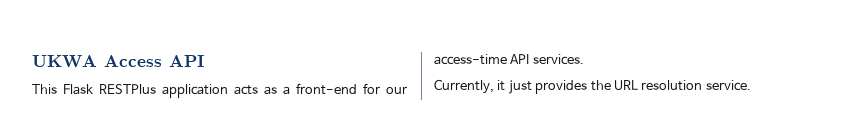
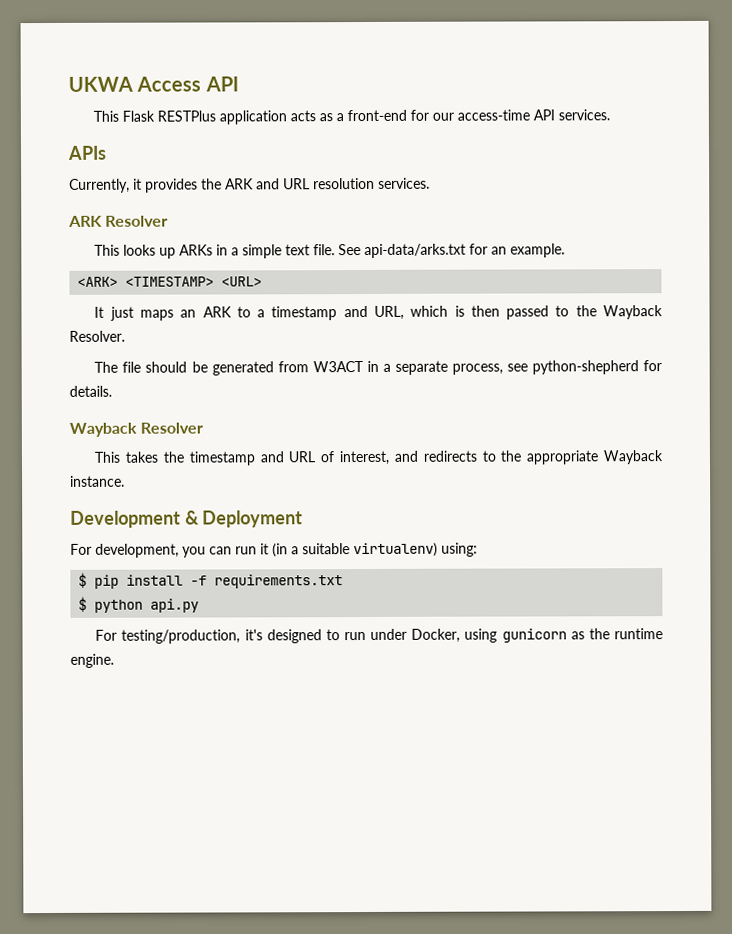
+ APIs
- Currently, it just provides the URL resolution service.
+ Currently, it provides the ARK and URL resolution services.
+ ARK Resolver
+ This looks up ARKs in a simple text file. See api-data/arks.txt for an example.
+ <ARK> <TIMESTAMP> <URL>
+ It just maps an ARK to a timestamp and URL, which is then passed to the Wayback Resolver.
+ The file should be generated from W3ACT in a separate process, see python-shepherd for details.
+ Wayback Resolver
+ This takes the timestamp and URL of interest, and redirects to the appropriate Wayback instance.
+ Development & Deployment
+ For development, you can run it (in a suitable virtualenv) using:
+ $ pip install -f requirements.txt
+ $ python api.py
+ For testing/production, it's designed to run under Docker, using gunicorn as the runtime engine.

